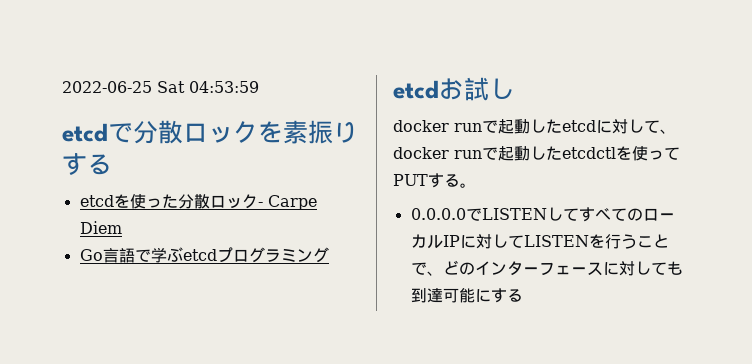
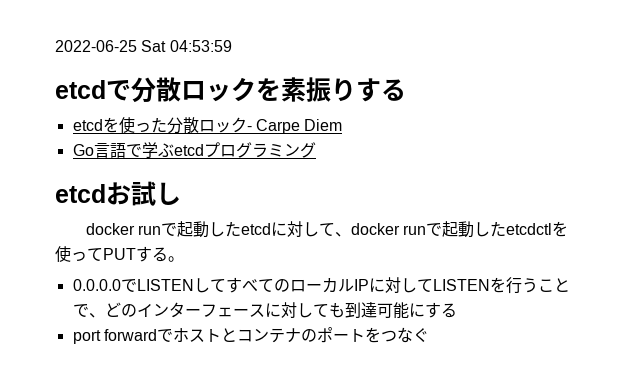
+ port forwardでホストとコンテナのポートをつなぐ

